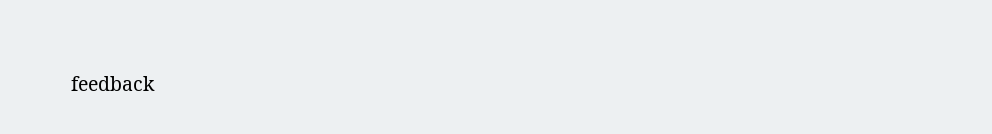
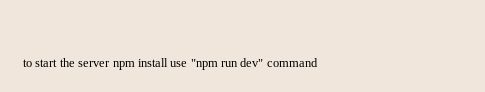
- feedback
+ to start the server npm install use "npm run dev" command

